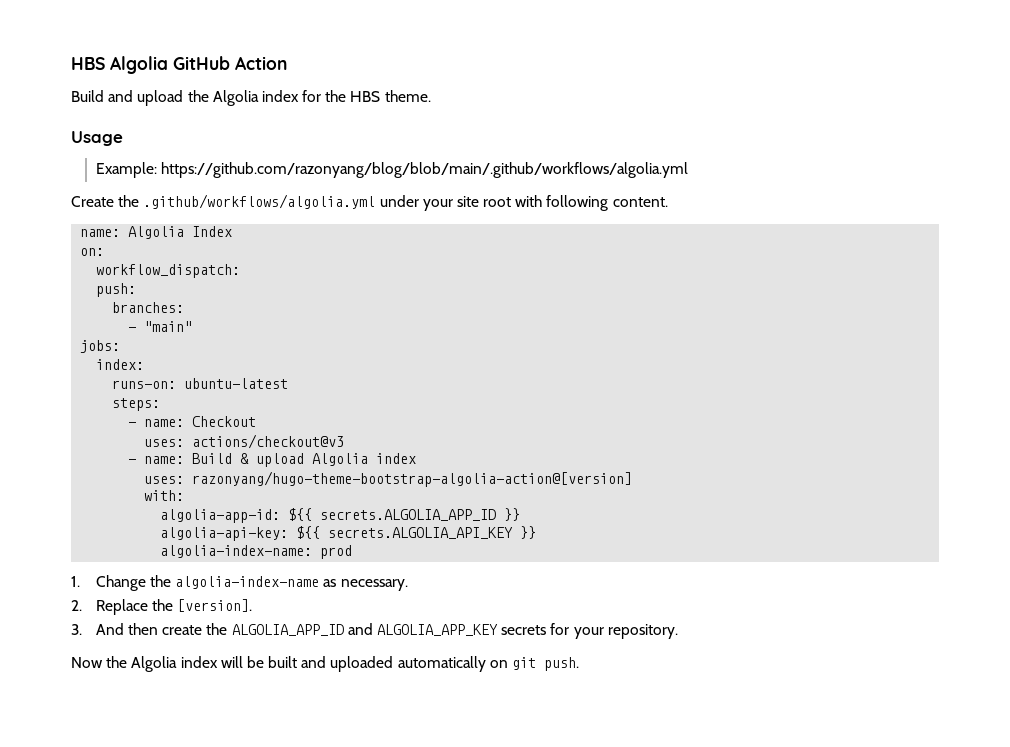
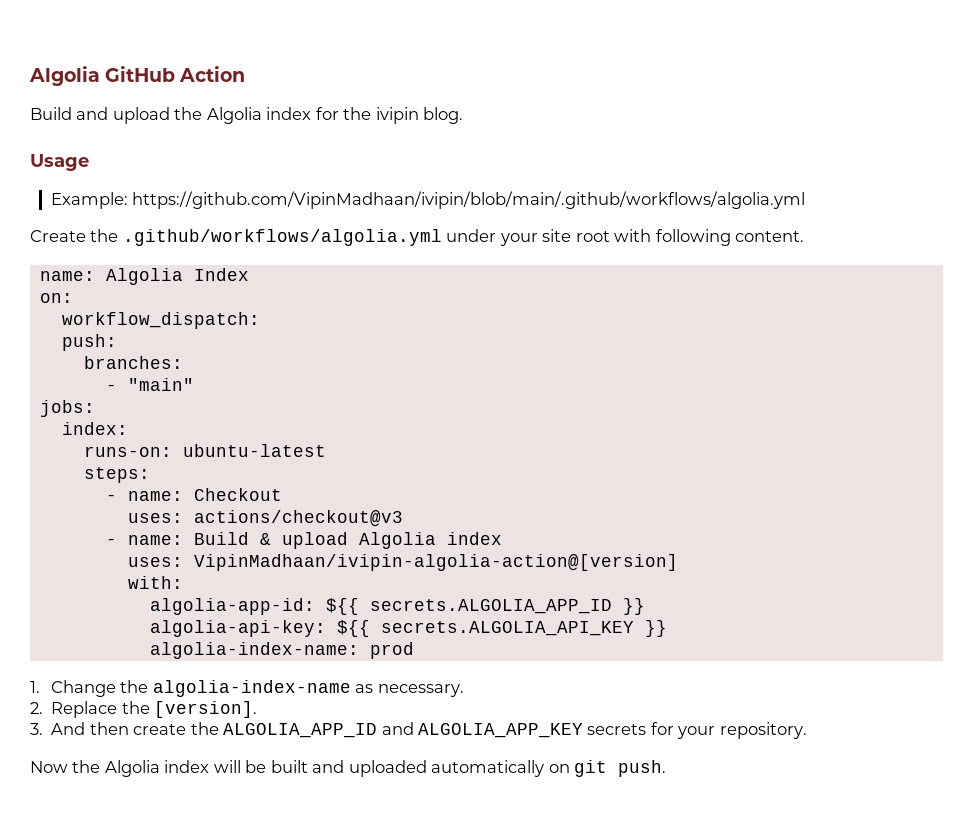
- HBS Algolia GitHub Action
+ Algolia GitHub Action
- Build and upload the Algolia index for the HBS theme.
+ Build and upload the Algolia index for the ivipin blog.
- Example: https://github.com/razonyang/blog/blob/main/.github/workflows/algolia.yml
+ Example: https://github.com/VipinMadhaan/ivipin/blob/main/.github/workflows/algolia.yml
- uses: razonyang/hugo-theme-bootstrap-algolia-action@[version]
+ uses: VipinMadhaan/ivipin-algolia-action@[version]

